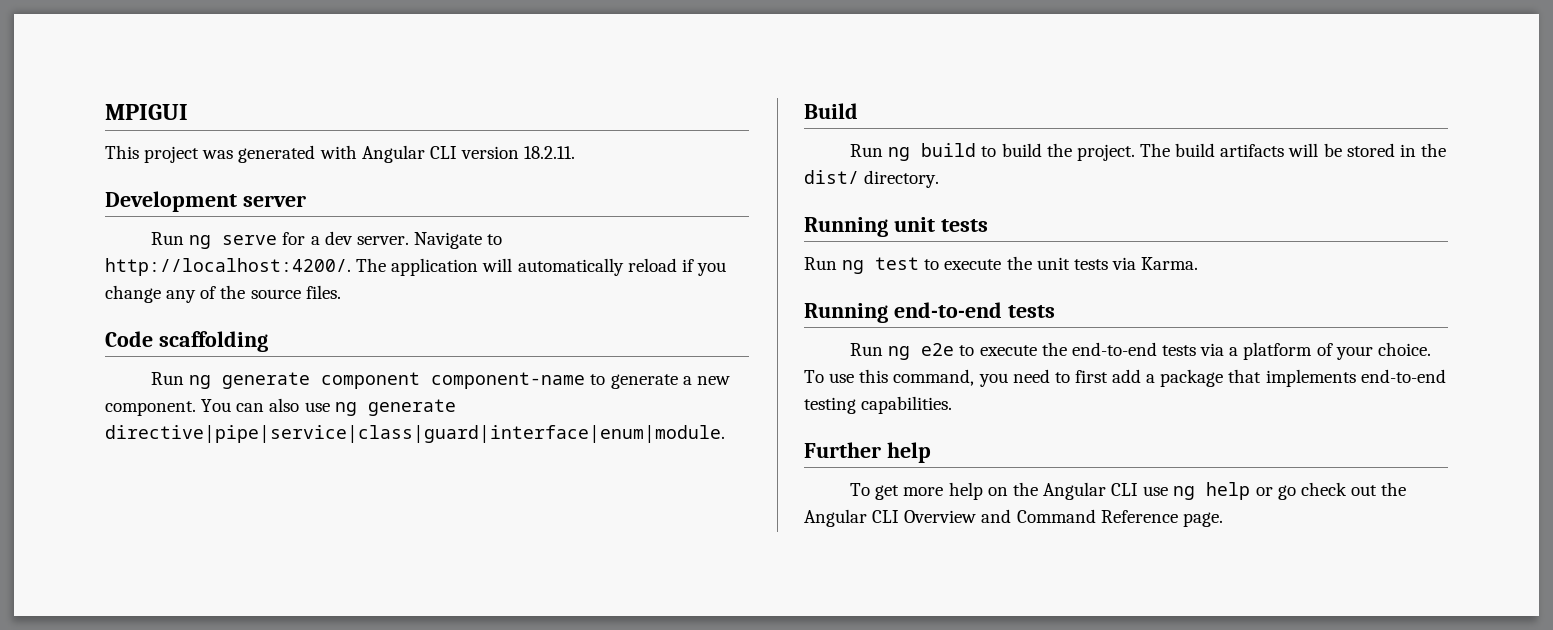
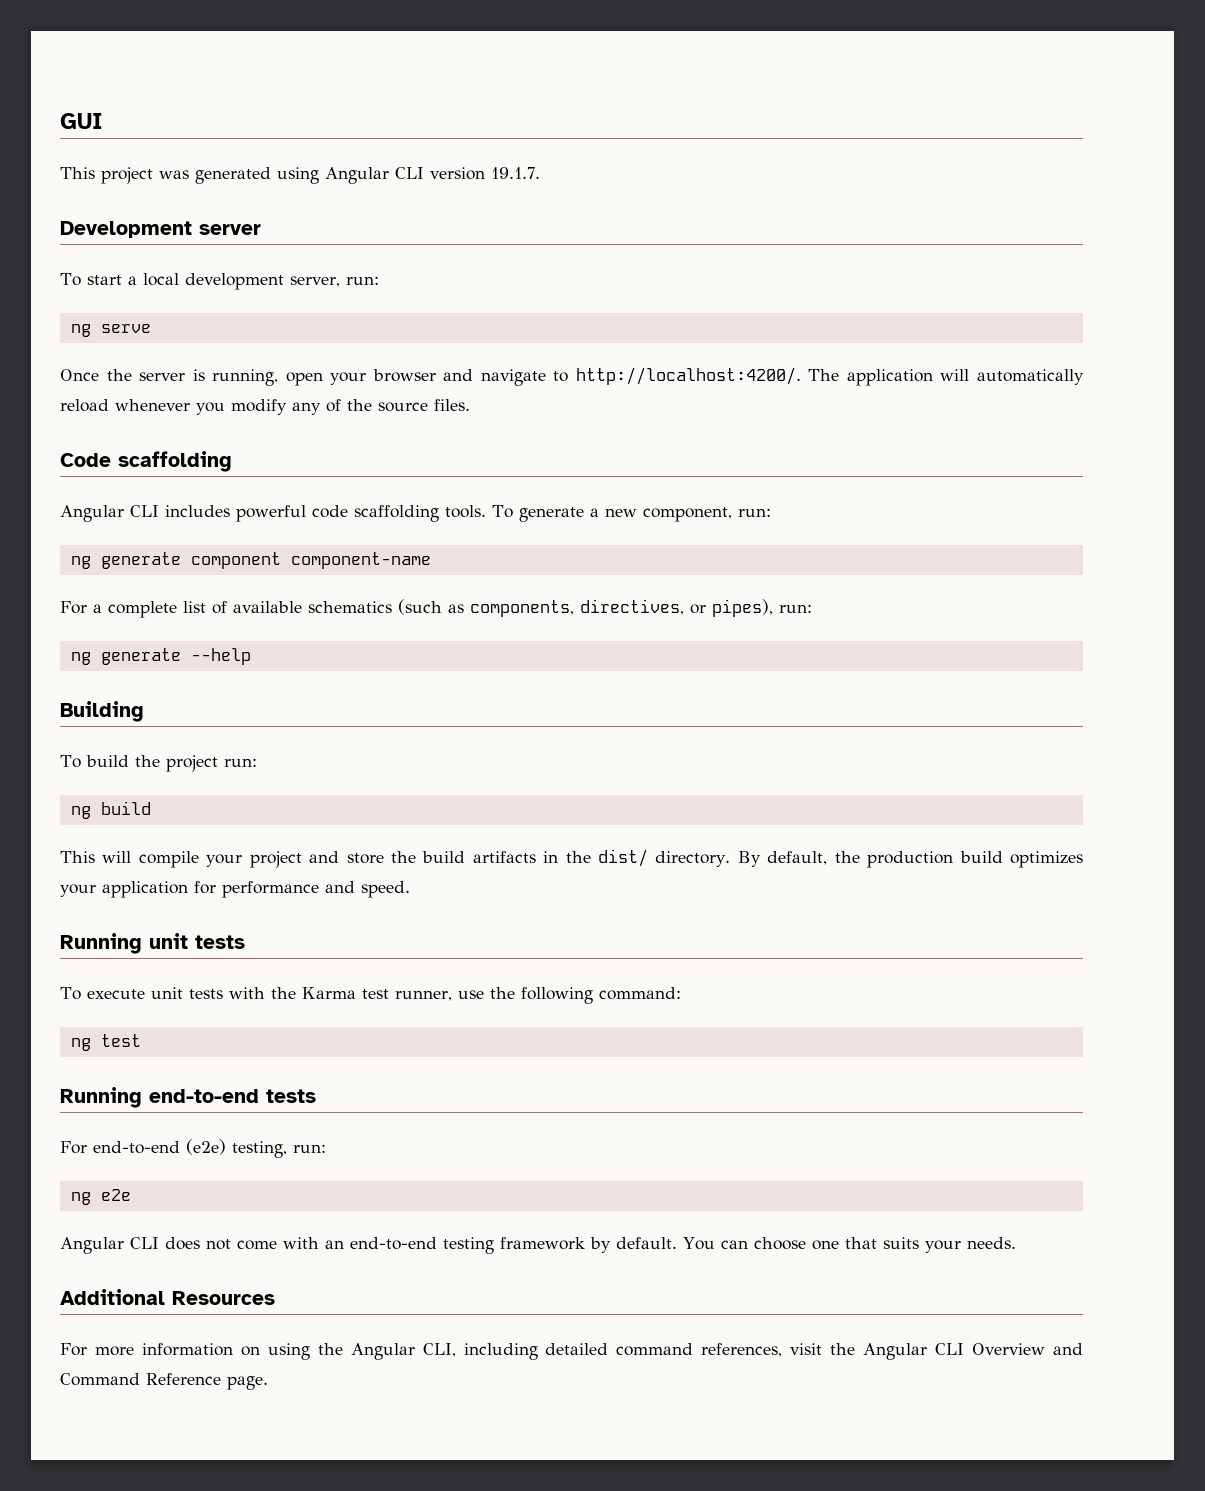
- MPIGUI
+ GUI
- This project was generated with Angular CLI version 18.2.11.
+ This project was generated using Angular CLI version 19.1.7.
- Run ng serve for a dev server. Navigate to http://localhost:4200/.
+ To start a local development server, run:
+ ng serve
+ Once the server is running, open your browser and navigate to http://localhost:4200/.
- The application will automatically reload if you change any of the source files.
+ The application will automatically reload whenever you modify any of the source files.
- Run ng generate component component-name to generate a new component. You can also use ng generate directive|pipe|service|class|guard|interface|enum|module.
- Build
- Run ng build to build the project. The build artifacts will be stored in the dist/ directory.
+ Angular CLI includes powerful code scaffolding tools. To generate a new component, run:
+ ng generate component component-name
+ For a complete list of available schematics (such as components, directives, or pipes), run:
+ ng generate --help
+ Building
+ To build the project run:
+ ng build
+ This will compile your project and store the build artifacts in the dist/ directory. By default, the production build optimizes your application for performance and speed.
  Running unit tests
- Run ng test to execute the unit tests via Karma.
+ To execute unit tests with the Karma test runner, use the following command:
+ ng test
  Running end-to-end tests
- Run ng e2e to execute the end-to-end tests via a platform of your choice. To use this command, you need to first add a package that implements end-to-end testing capabilities.
- Further help
- To get more help on the Angular CLI use ng help or go check out the Angular CLI Overview and Command Reference page.
+ For end-to-end (e2e) testing, run:
+ ng e2e
+ Angular CLI does not come with an end-to-end testing framework by default. You can choose one that suits your needs.
+ Additional Resources
+ For more information on using the Angular CLI, including detailed command references, visit the Angular CLI Overview and Command Reference page.

